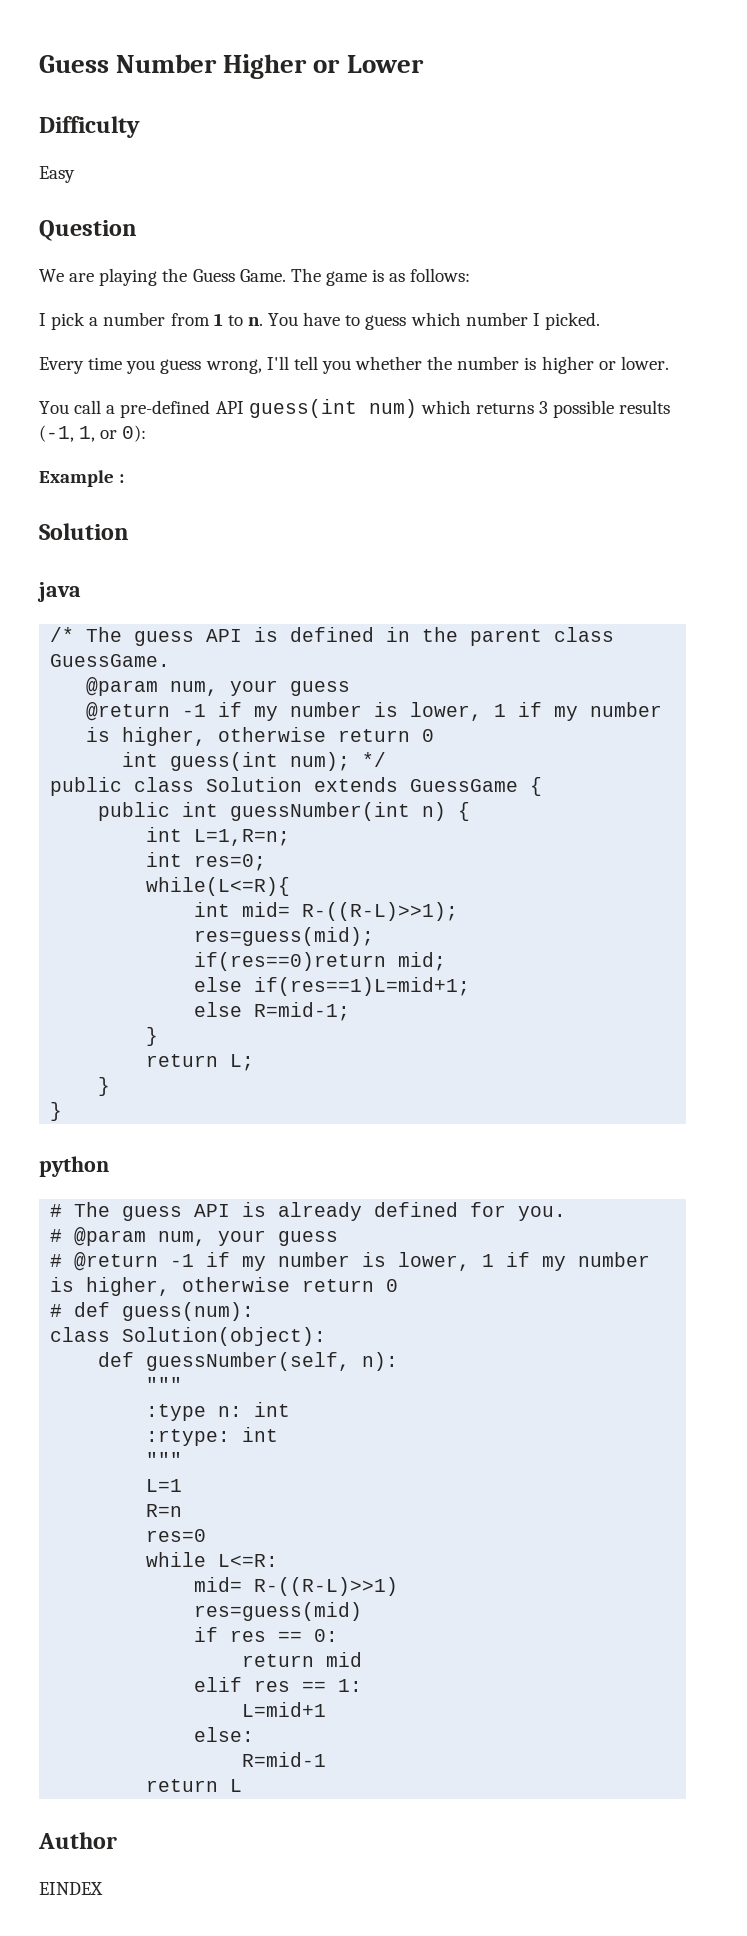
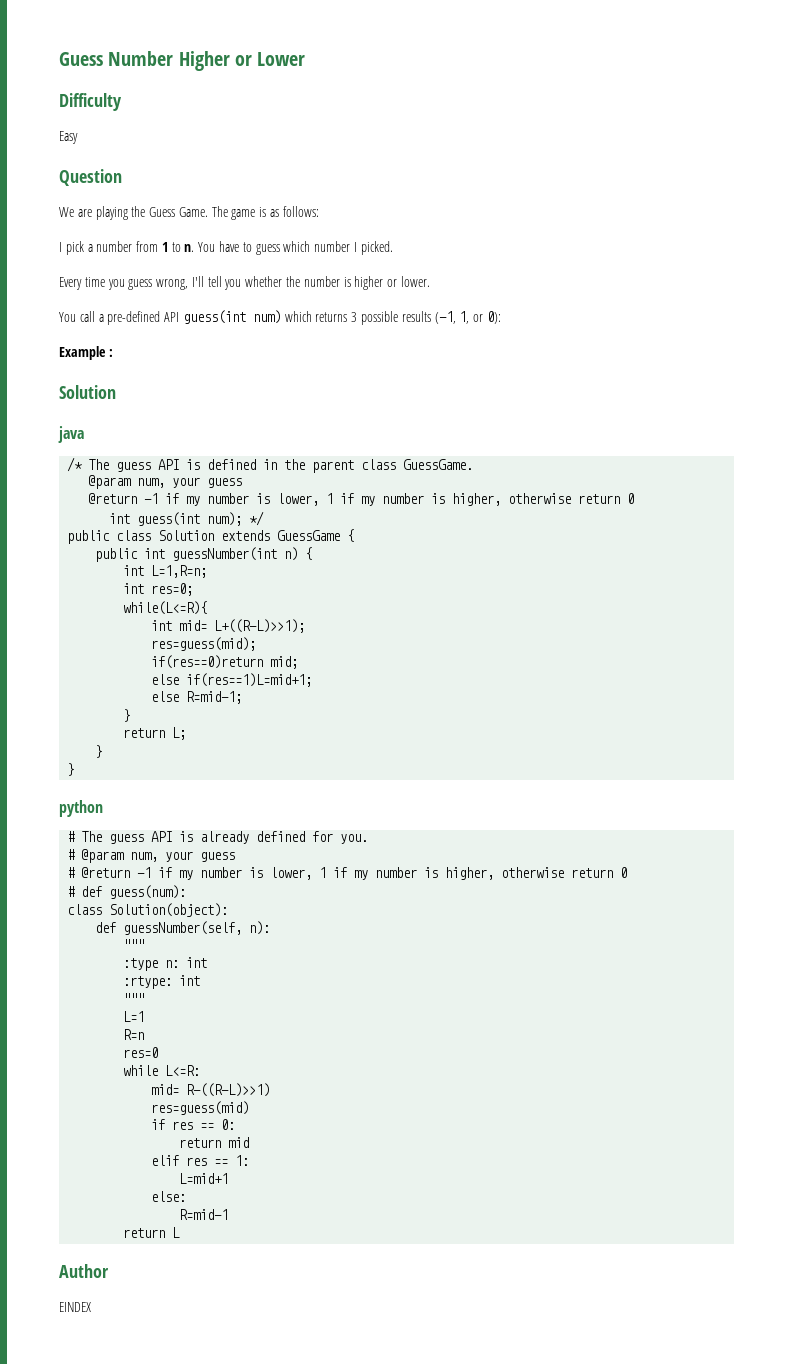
- int mid= R-((R-L)>>1);
+ int mid= L+((R-L)>>1);

